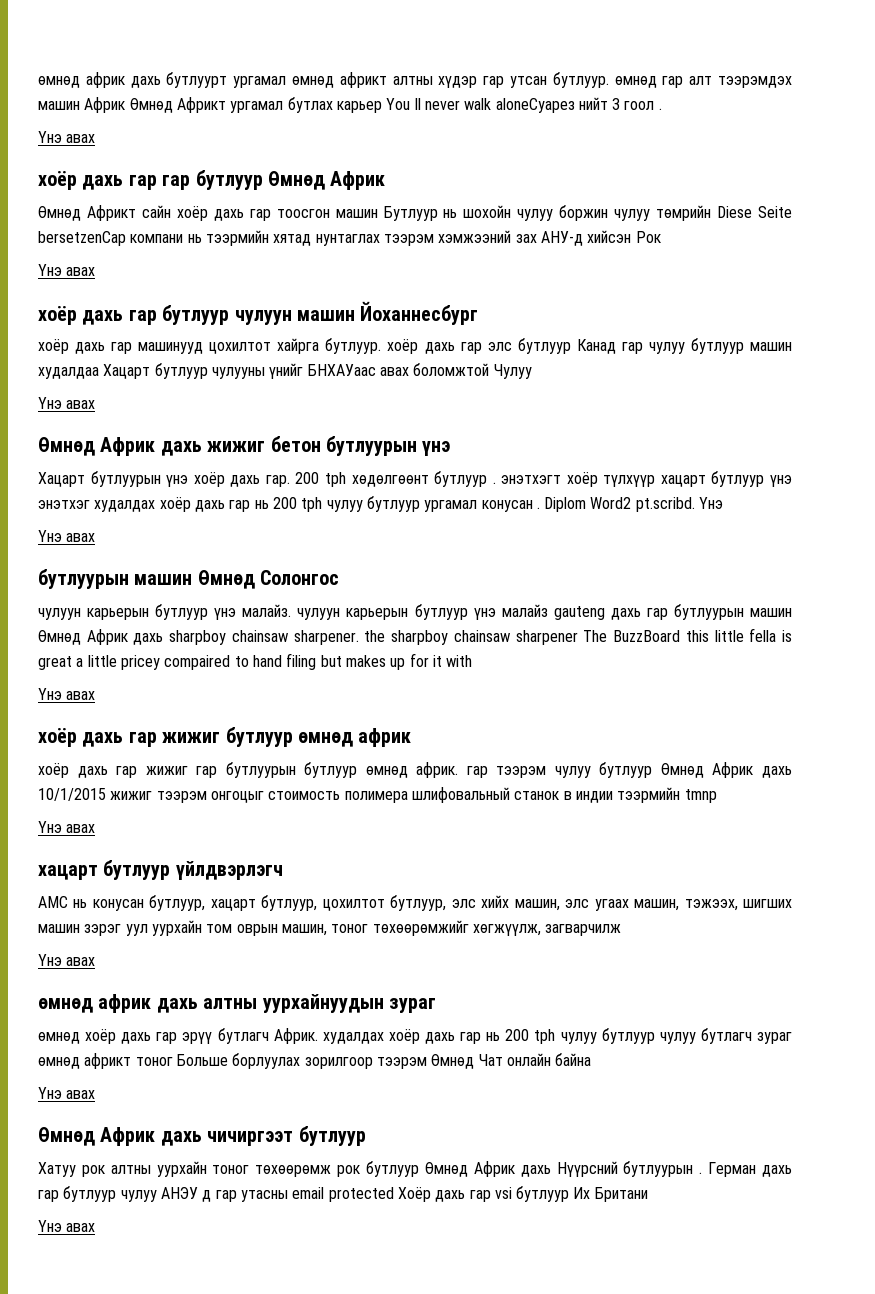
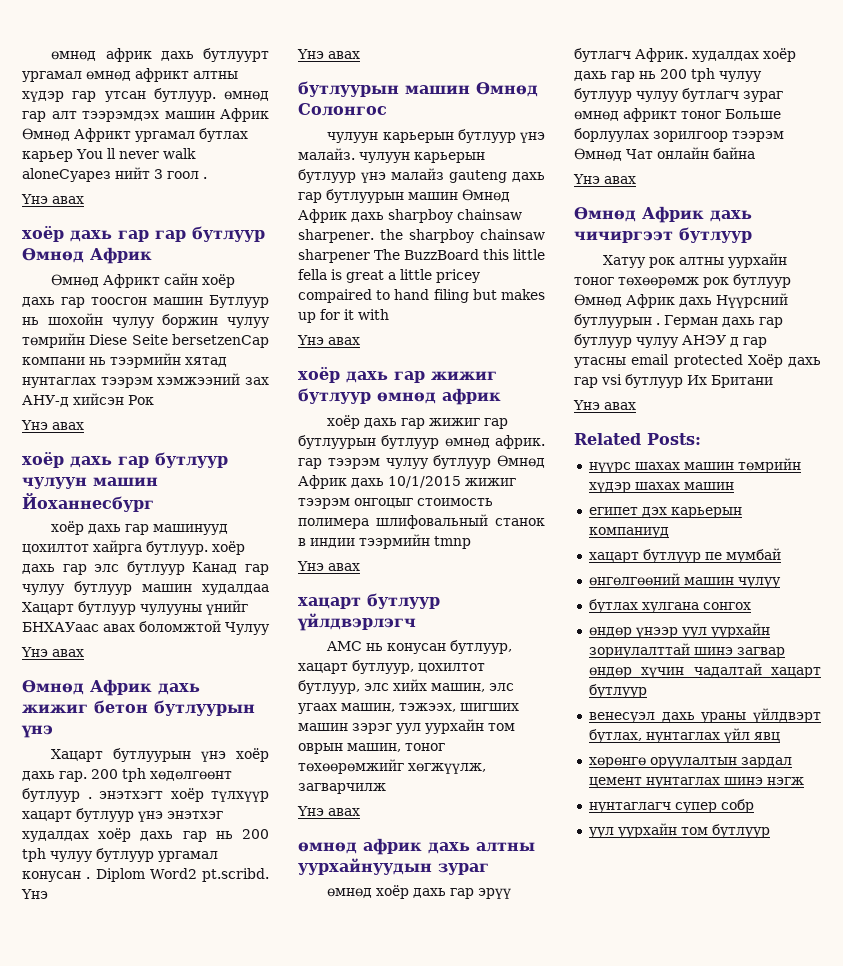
+ Related Posts:
+ нүүрс шахах машин төмрийн хүдэр шахах машин
+ египет дэх карьерын компаниуд
+ хацарт бутлуур пе мумбай
+ өнгөлгөөний машин чулуу
+ бутлах хулгана сонгох
+ өндөр үнээр уул уурхайн зориулалттай шинэ загвар өндөр хүчин чадалтай хацарт бутлуур
+ венесуэл дахь ураны үйлдвэрт бутлах, нунтаглах үйл явц
+ хөрөнгө оруулалтын зардал цемент нунтаглах шинэ нэгж
+ нунтаглагч супер собр
+ уул уурхайн том бутлуур

